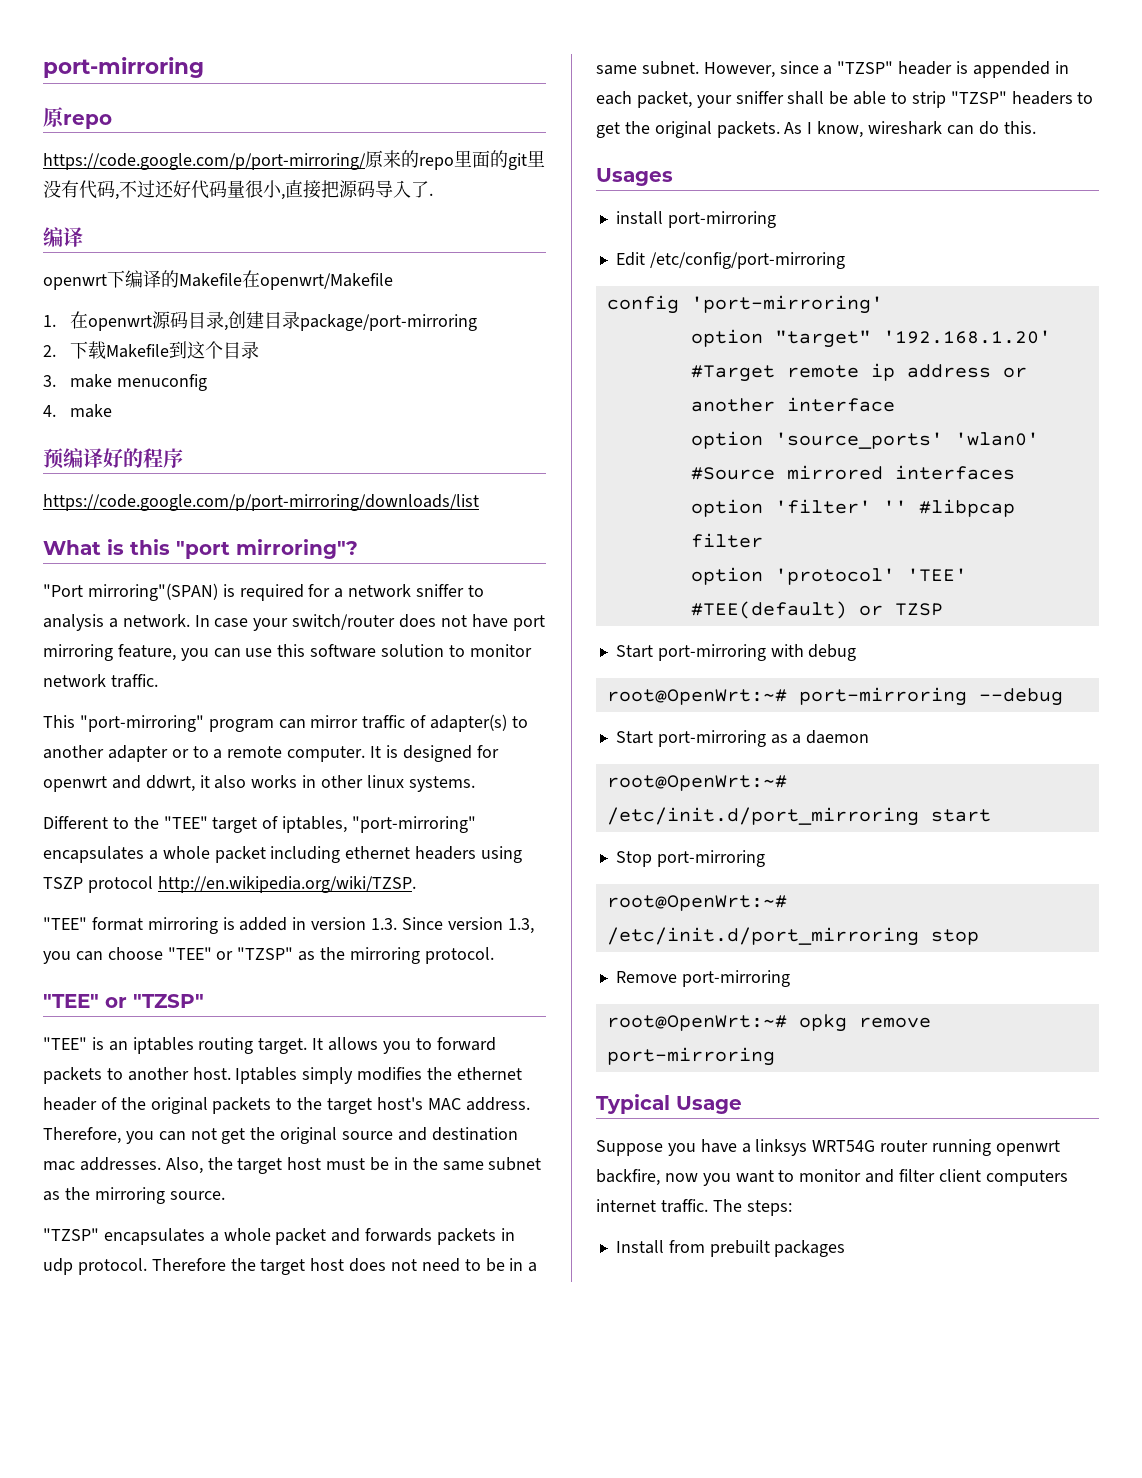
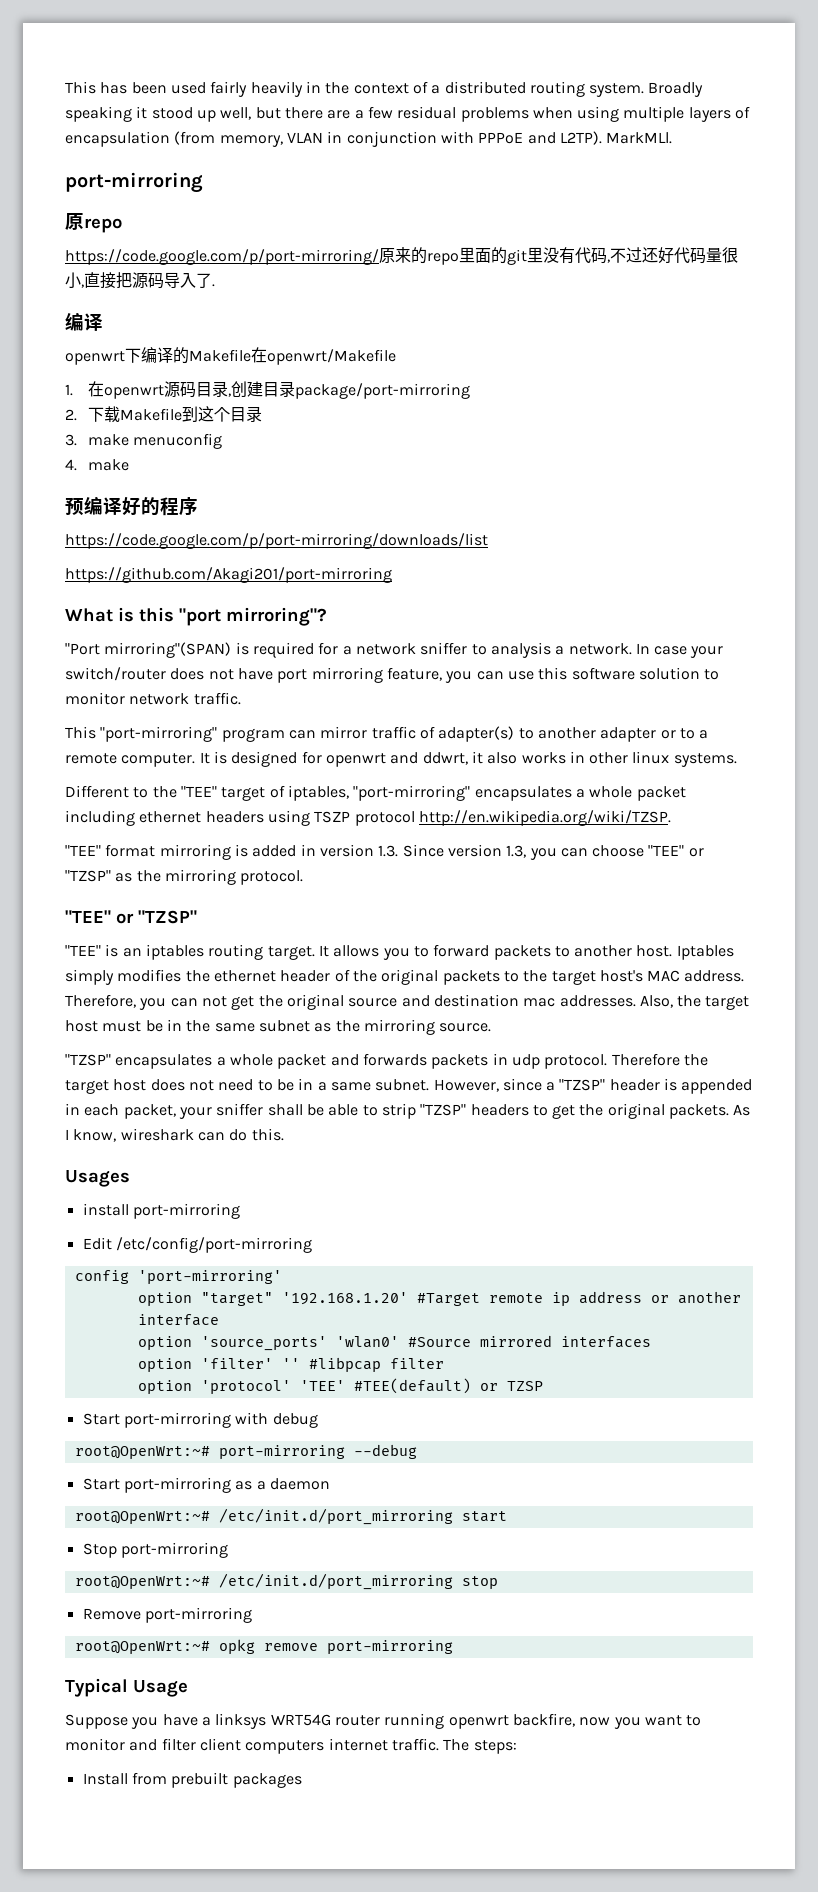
+ This has been used fairly heavily in the context of a distributed routing system. Broadly speaking it stood up well, but there are a few residual problems when using multiple layers of encapsulation (from memory, VLAN in conjunction with PPPoE and L2TP). MarkMLl.
+ https://github.com/Akagi201/port-mirroring

